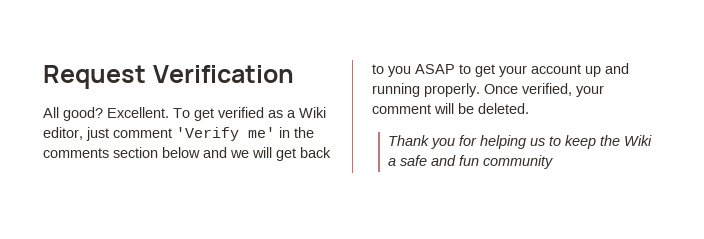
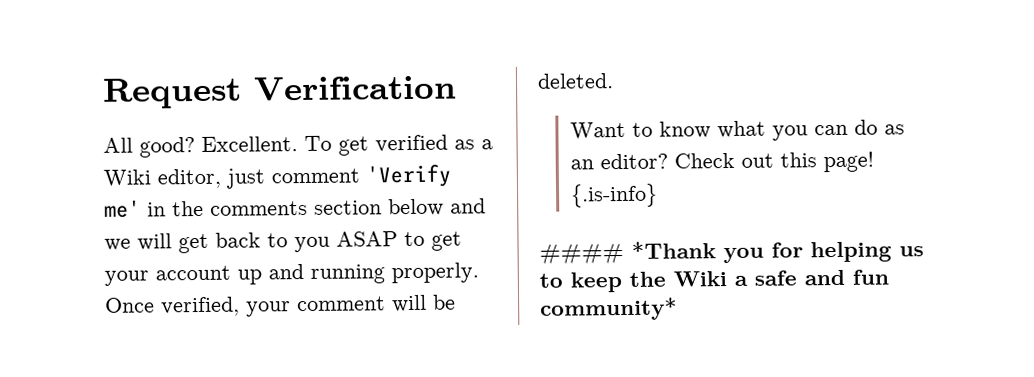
- Thank you for helping us to keep the Wiki a safe and fun community
+ Want to know what you can do as an editor? Check out this page! {.is-info}
+ #### *Thank you for helping us to keep the Wiki a safe and fun community*

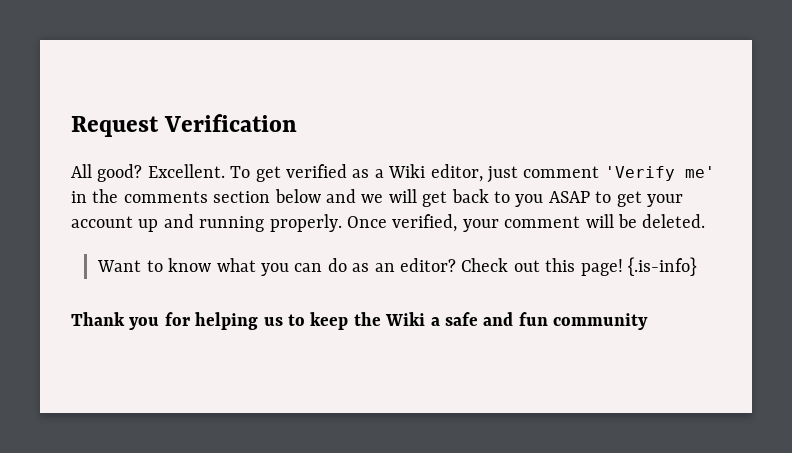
- #### *Thank you for helping us to keep the Wiki a safe and fun community*
+ Thank you for helping us to keep the Wiki a safe and fun community

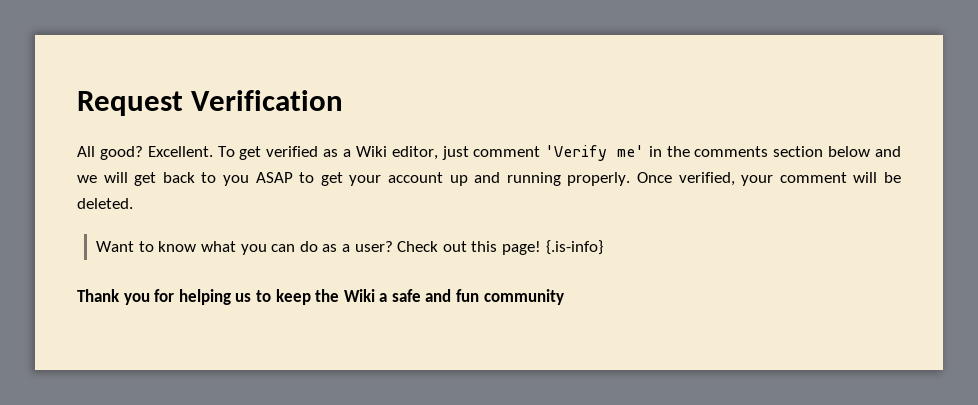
- Want to know what you can do as an editor?
+ Want to know what you can do as a user?

